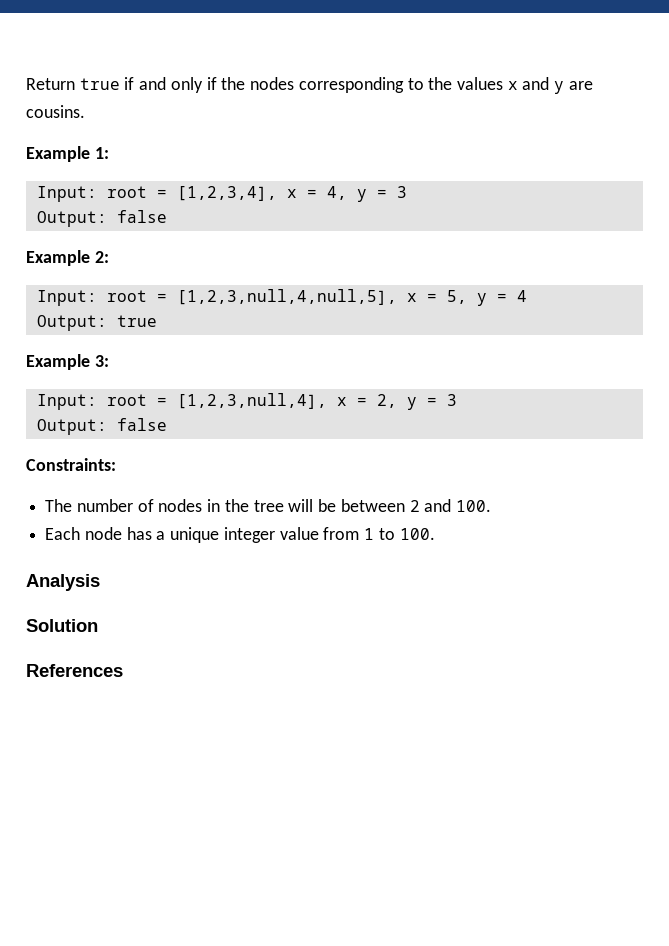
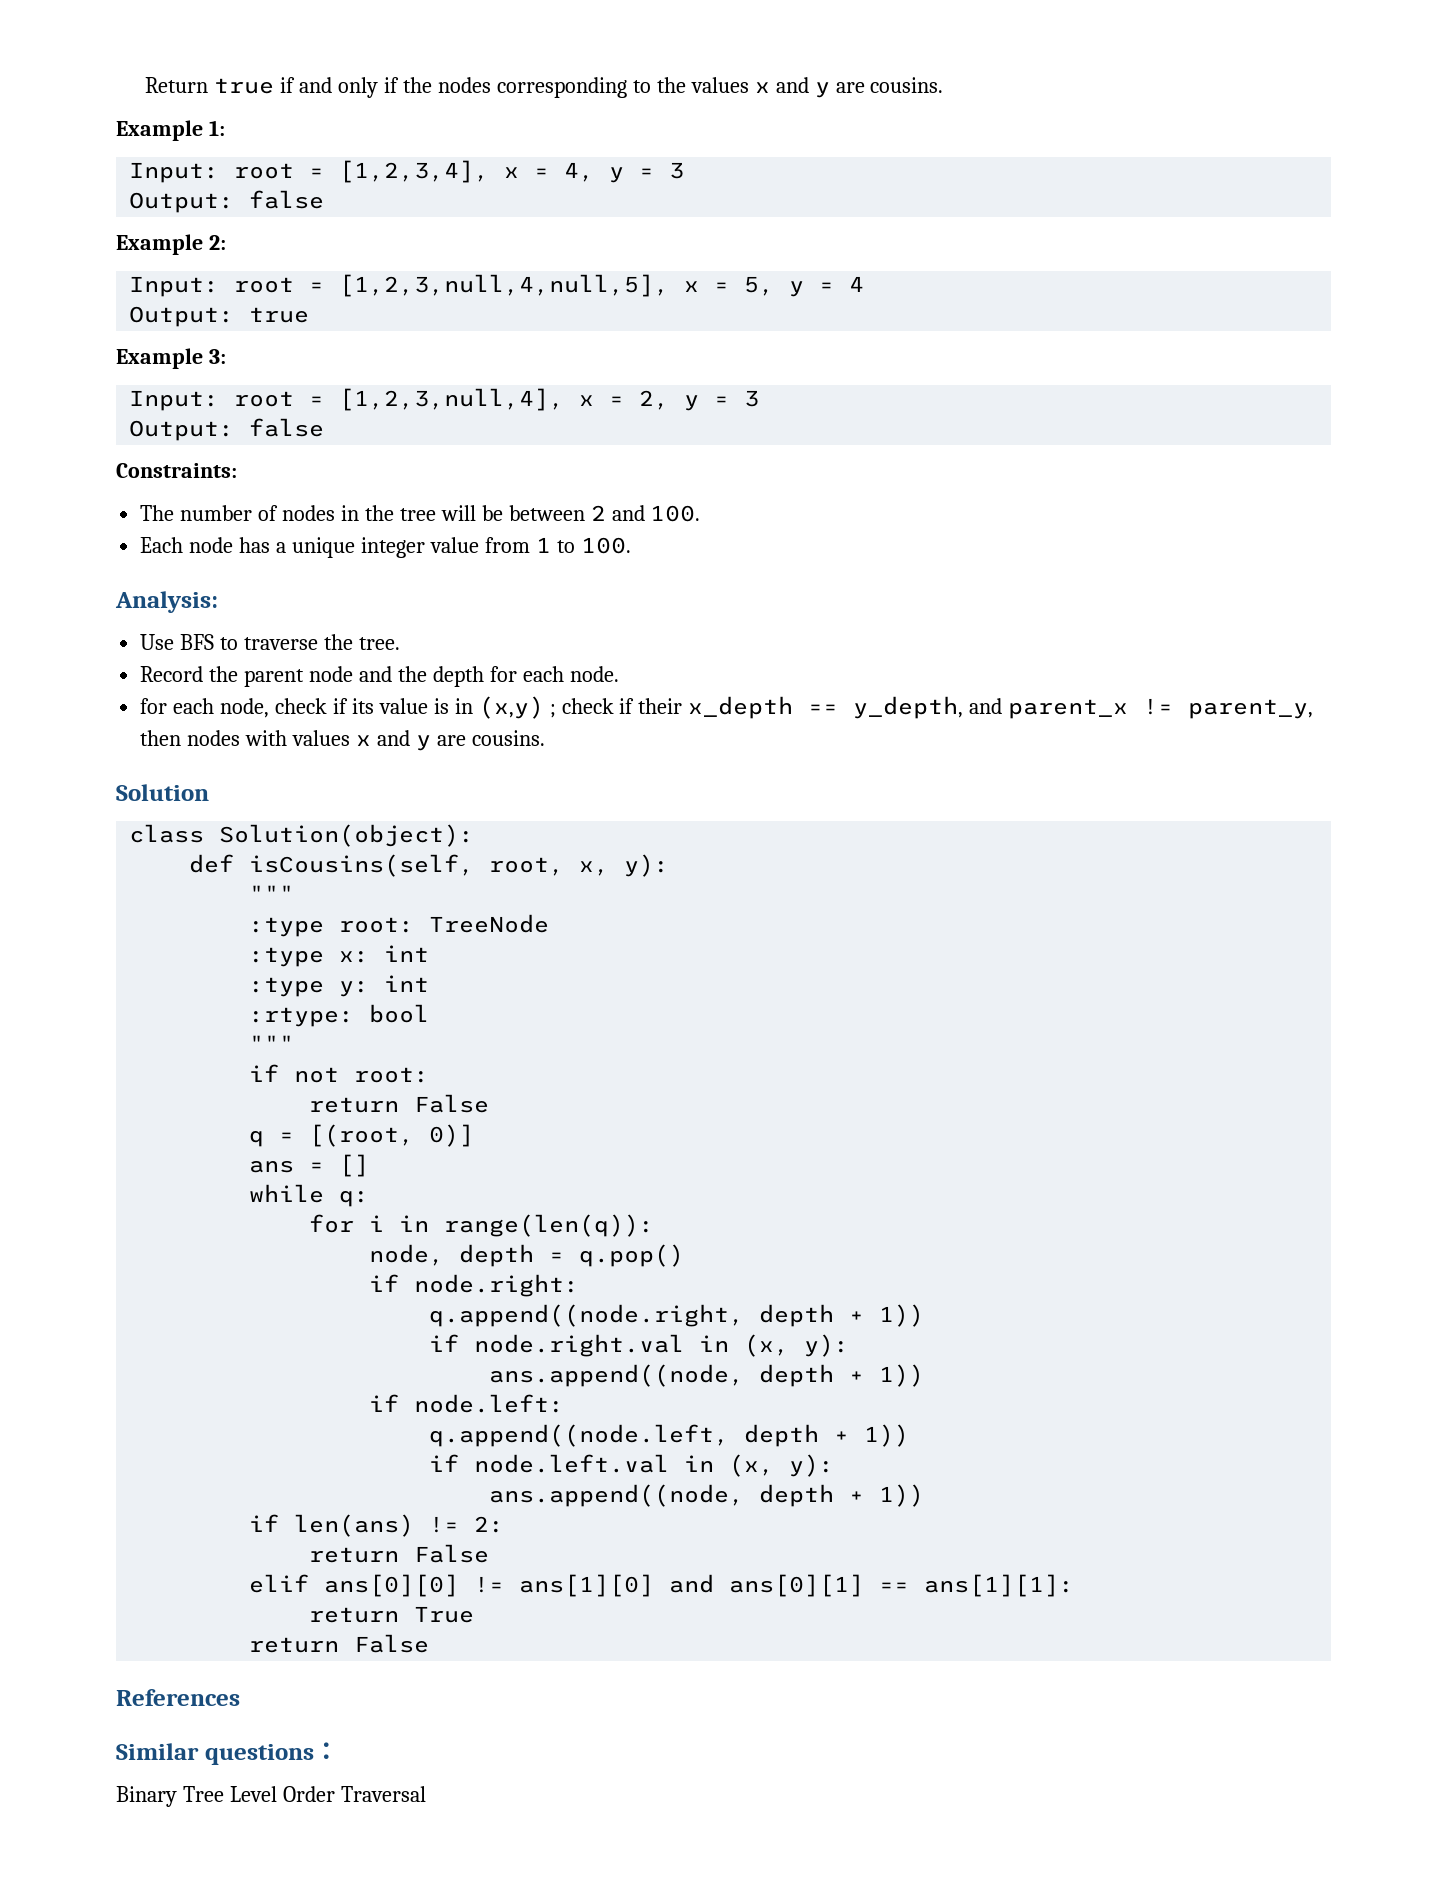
- Analysis
+ Analysis:
+ Use BFS to traverse the tree.
+ Record the parent node and the depth for each node.
+ for each node, check if its value is in (x,y) ; check if their x_depth == y_depth, and parent_x != parent_y, then nodes with values x and y are cousins.
  Solution
+ class Solution(object):
+ def isCousins(self, root, x, y):
+ """
+ :type root: TreeNode
+ :type x: int
+ :type y: int
+ :rtype: bool
+ """
+ if not root:
+ return False
+ q = [(root, 0)]
+ ans = []
+ while q:
+ for i in range(len(q)):
+ node, depth = q.pop()
+ if node.right:
+ q.append((node.right, depth + 1))
+ if node.right.val in (x, y):
+ ans.append((node, depth + 1))
+ if node.left:
+ q.append((node.left, depth + 1))
+ if node.left.val in (x, y):
+ ans.append((node, depth + 1))
+ if len(ans) != 2:
+ return False
+ elif ans[0][0] != ans[1][0] and ans[0][1] == ans[1][1]:
+ return True
+ return False
  References
+ Similar questions：
+ Binary Tree Level Order Traversal

